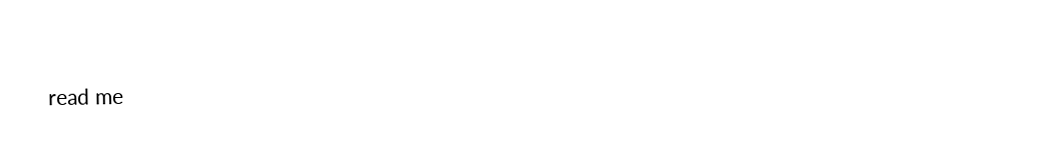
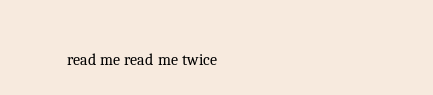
- read me
+ read me read me twice

